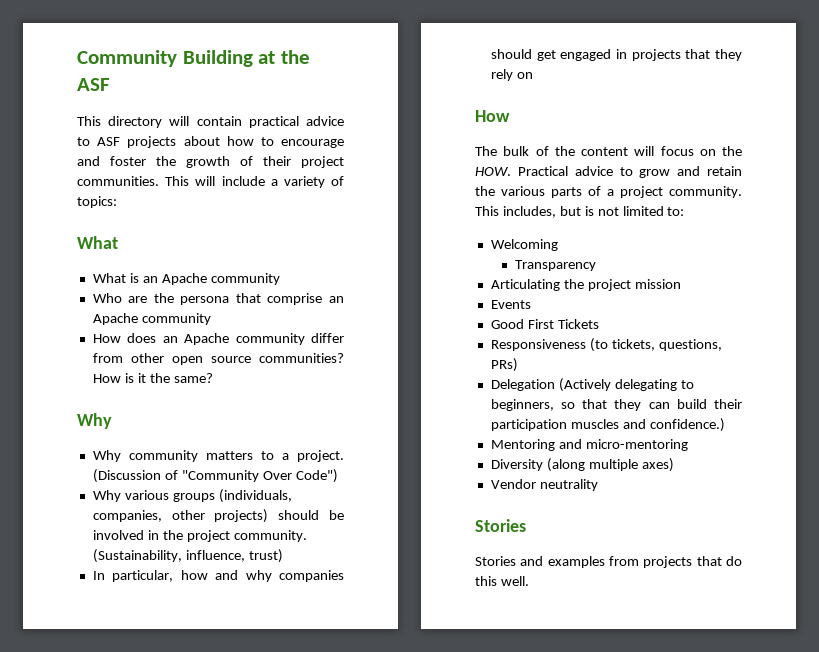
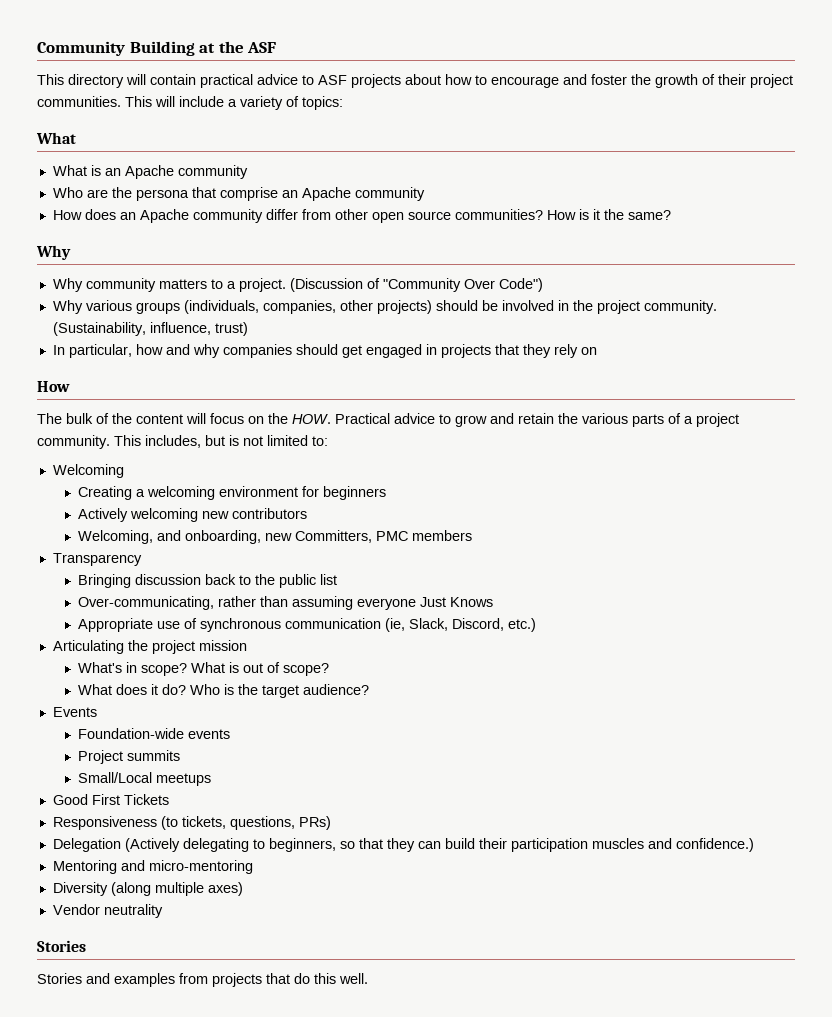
+ Creating a welcoming environment for beginners
+ Actively welcoming new contributors
+ Welcoming, and onboarding, new Committers, PMC members
  Transparency
+ Bringing discussion back to the public list
+ Over-communicating, rather than assuming everyone Just Knows
+ Appropriate use of synchronous communication (ie, Slack, Discord, etc.)
  Articulating the project mission
+ What's in scope? What is out of scope?
+ What does it do? Who is the target audience?
  Events
+ Foundation-wide events
+ Project summits
+ Small/Local meetups

